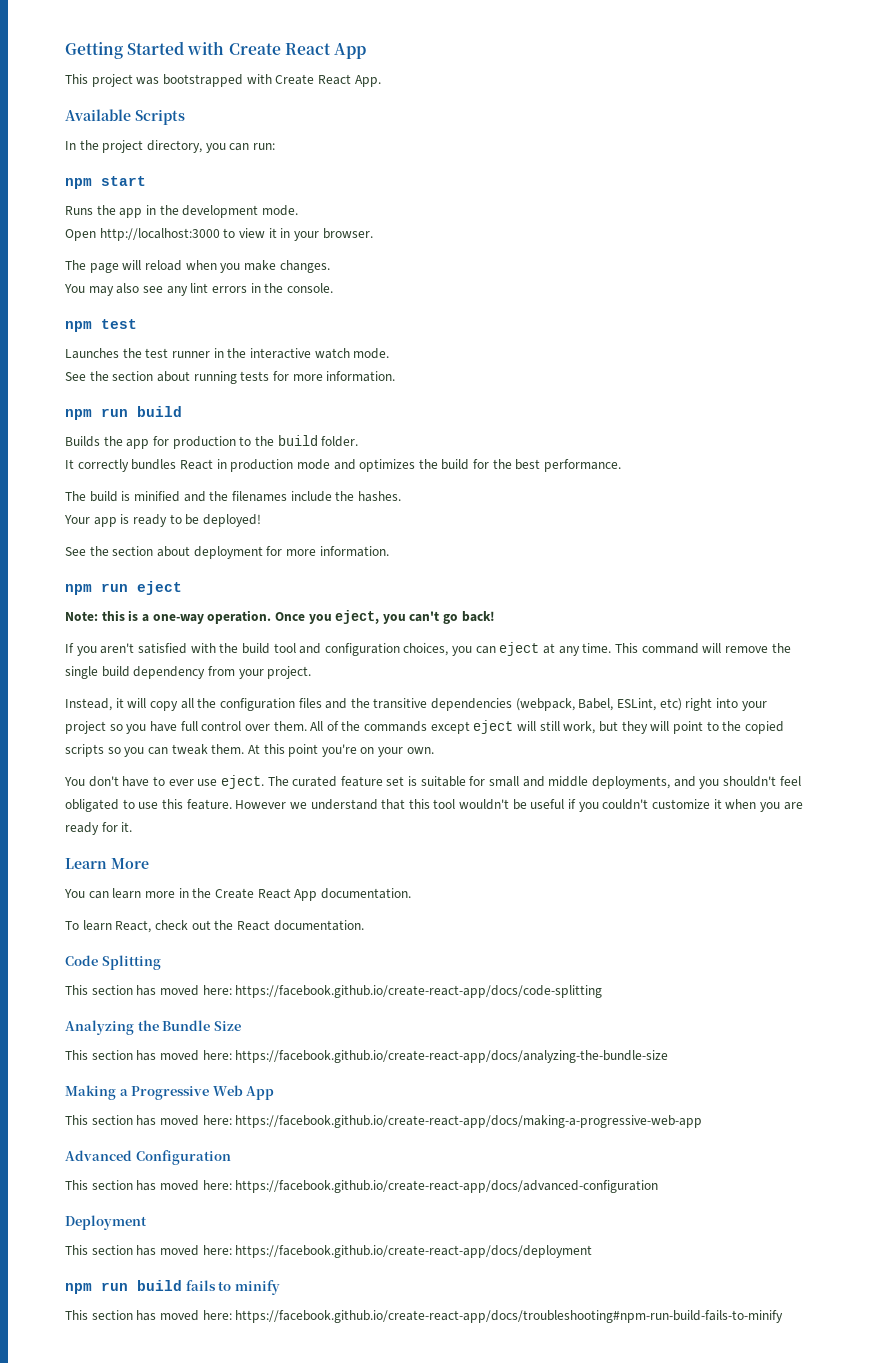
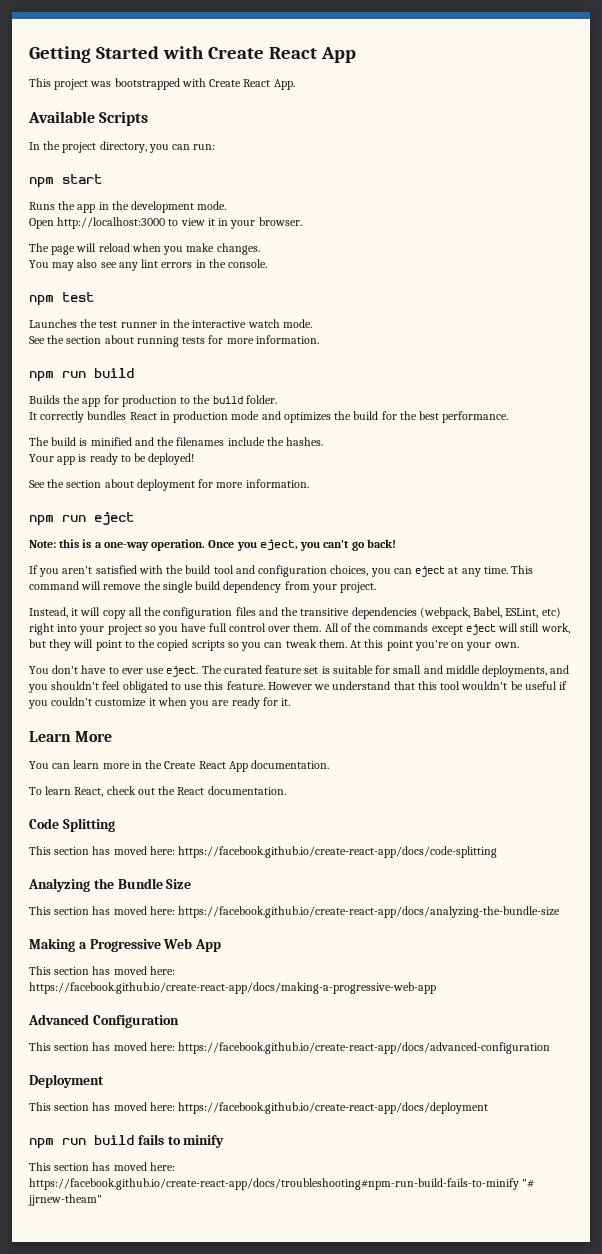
- This section has moved here: https://facebook.github.io/create-react-app/docs/troubleshooting#npm-run-build-fails-to-minify
+ This section has moved here: https://facebook.github.io/create-react-app/docs/troubleshooting#npm-run-build-fails-to-minify "# jjrnew-theam"

